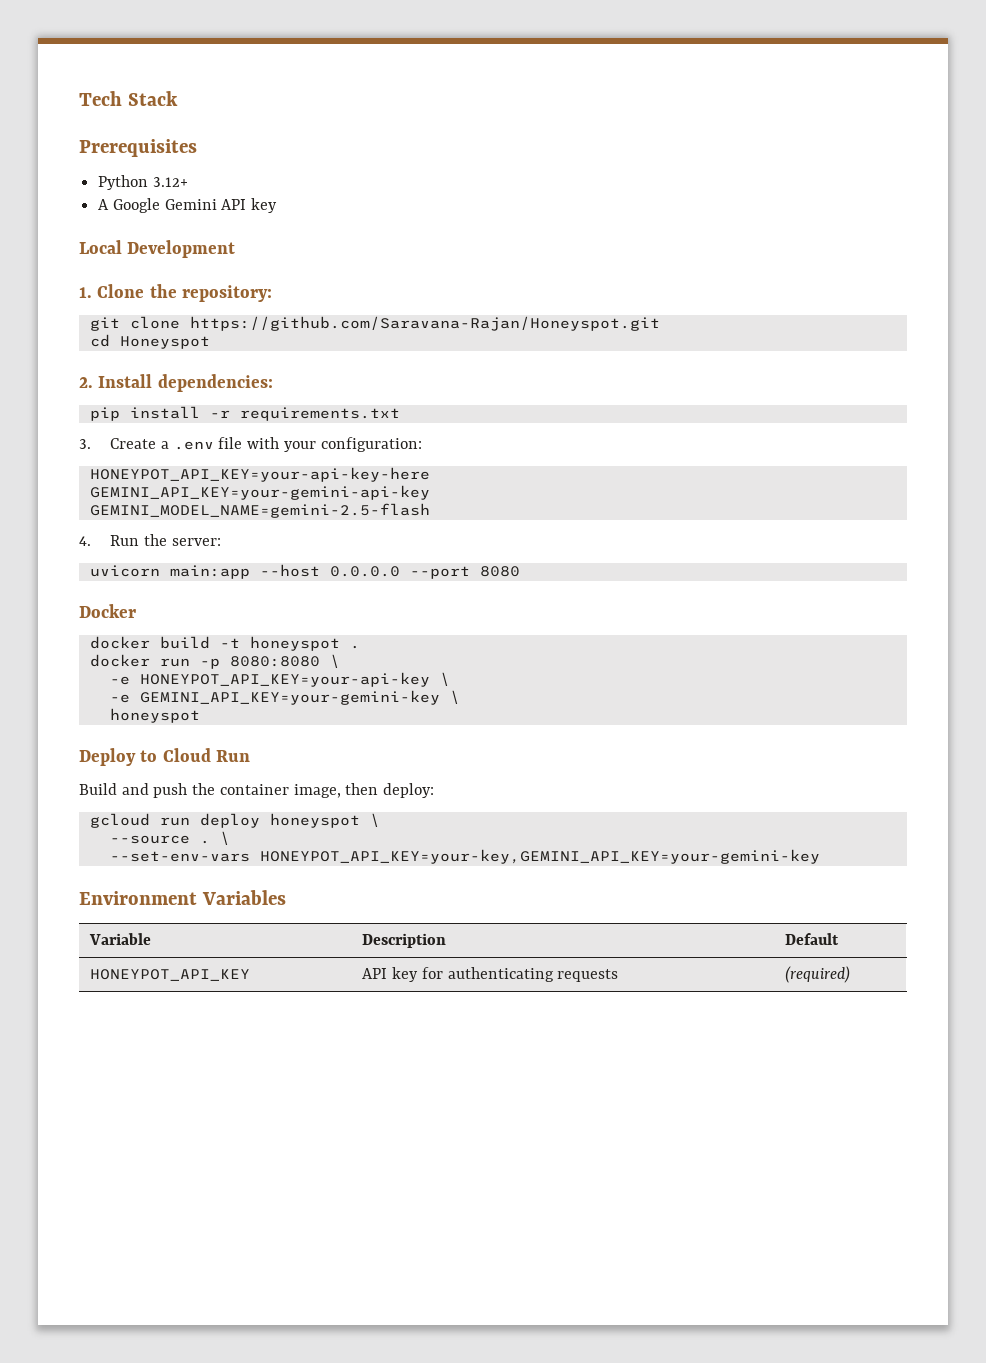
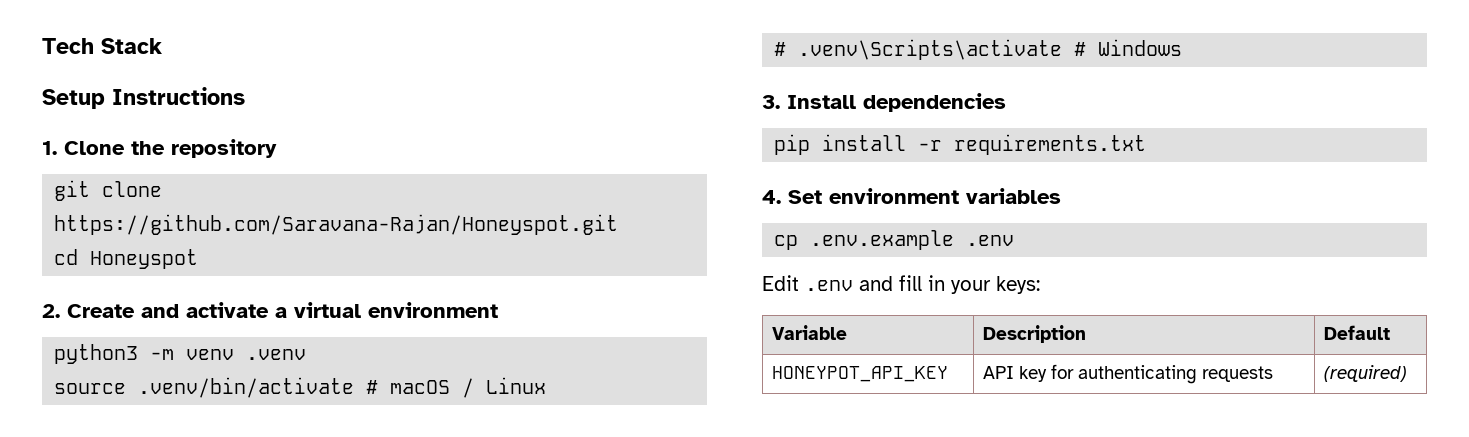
- Prerequisites
- Python 3.12+
- A Google Gemini API key
- Local Development
+ Setup Instructions
- 1. Clone the repository:
+ 1. Clone the repository
- 2. Install dependencies:
+ 2. Create and activate a virtual environment
+ python3 -m venv .venv
+ source .venv/bin/activate # macOS / Linux
+ # .venv\Scripts\activate # Windows
+ 3. Install dependencies
  pip install -r requirements.txt
- 3. Create a .env file with your configuration:
- HONEYPOT_API_KEY=your-api-key-here
- GEMINI_API_KEY=your-gemini-api-key
- GEMINI_MODEL_NAME=gemini-2.5-flash
- 4. Run the server:
- uvicorn main:app --host 0.0.0.0 --port 8080
- Docker
- docker build -t honeyspot .
- docker run -p 8080:8080 \
- -e HONEYPOT_API_KEY=your-api-key \
- -e GEMINI_API_KEY=your-gemini-key \
- honeyspot
- Deploy to Cloud Run
- Build and push the container image, then deploy:
- gcloud run deploy honeyspot \
- --source . \
- --set-env-vars HONEYPOT_API_KEY=your-key,GEMINI_API_KEY=your-gemini-key
- Environment Variables
+ 4. Set environment variables
+ cp .env.example .env
+ Edit .env and fill in your keys:

